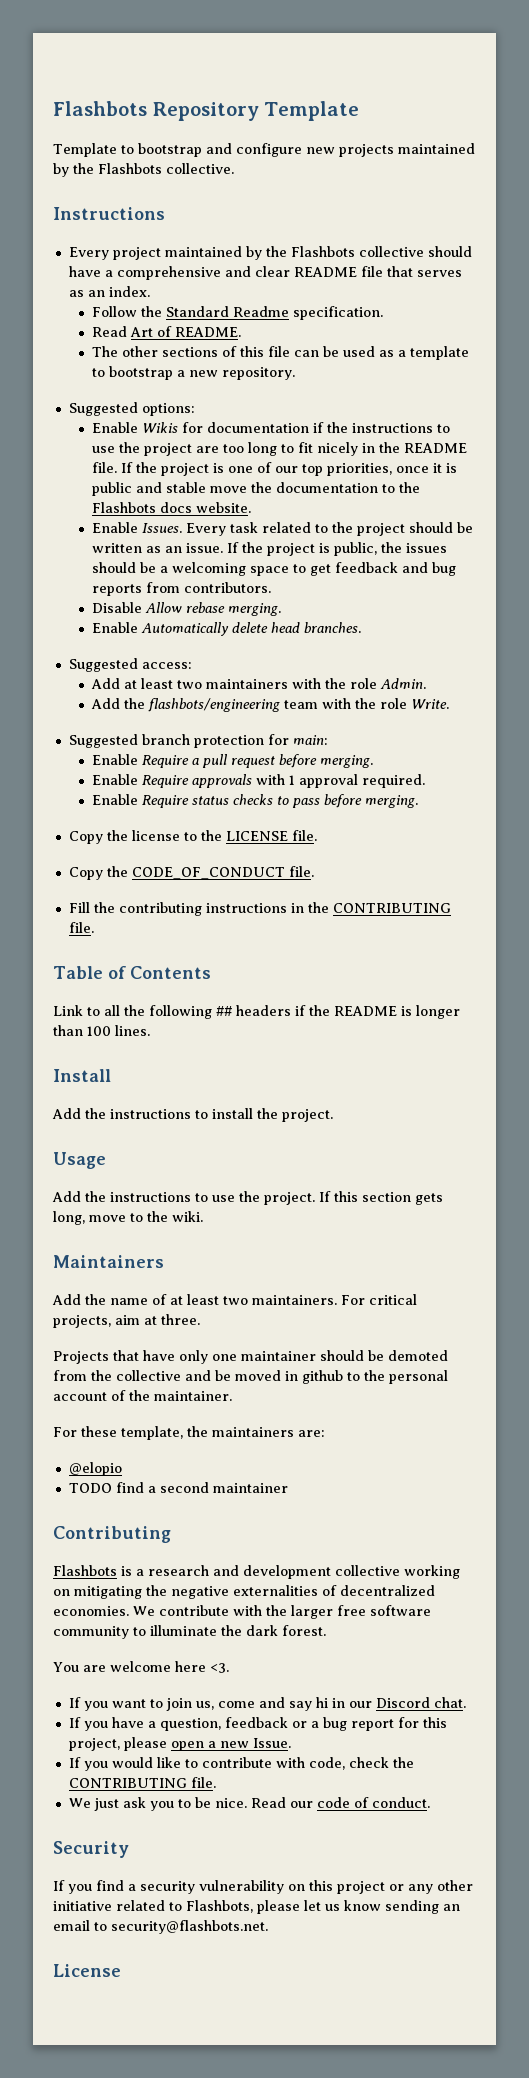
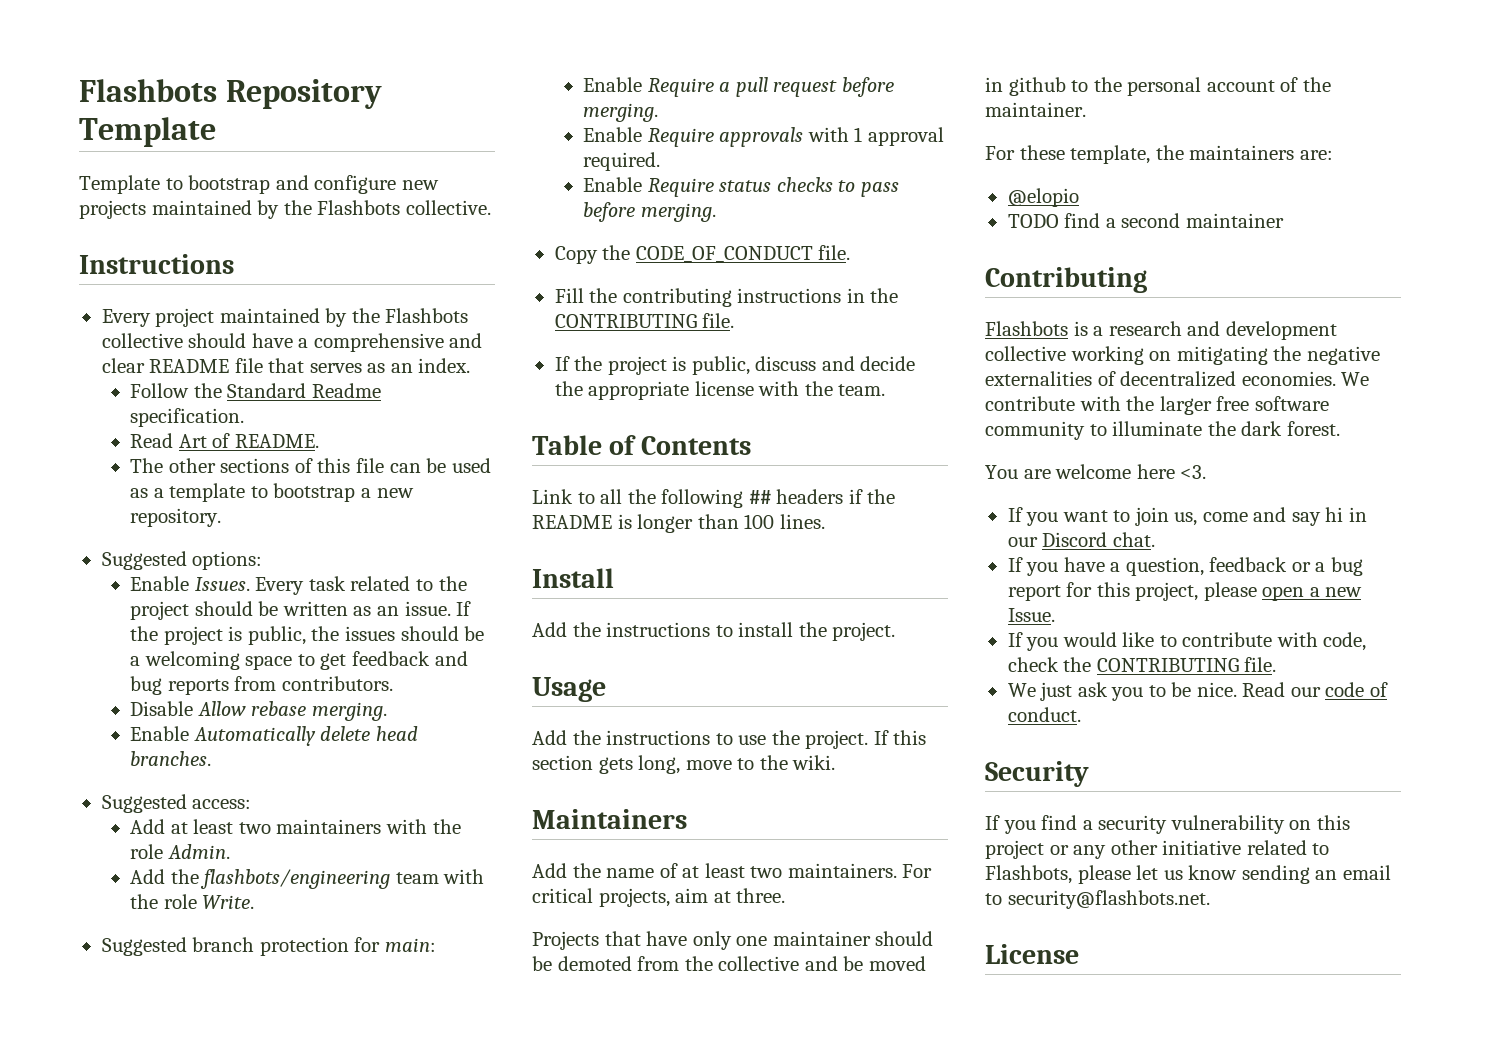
- Enable Wikis for documentation if the instructions to use the project are too long to fit nicely in the README file. If the project is one of our top priorities, once it is public and stable move the documentation to the Flashbots docs website.
- Copy the license to the LICENSE file.
+ If the project is public, discuss and decide the appropriate license with the team.

